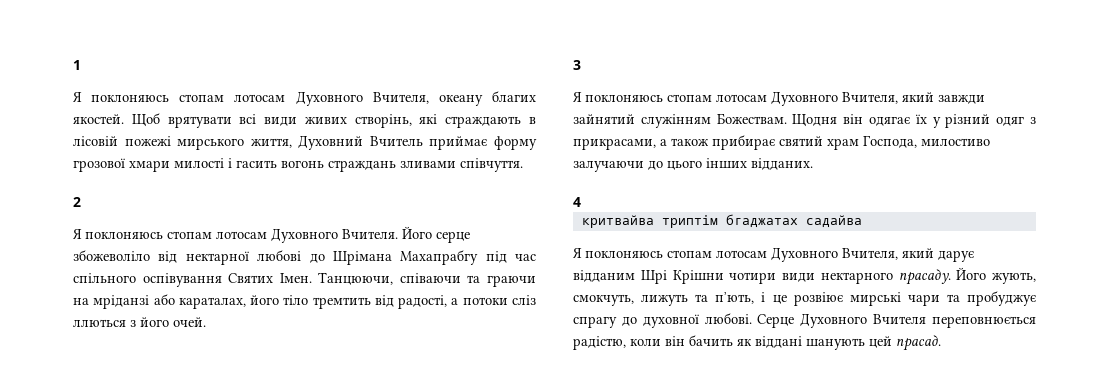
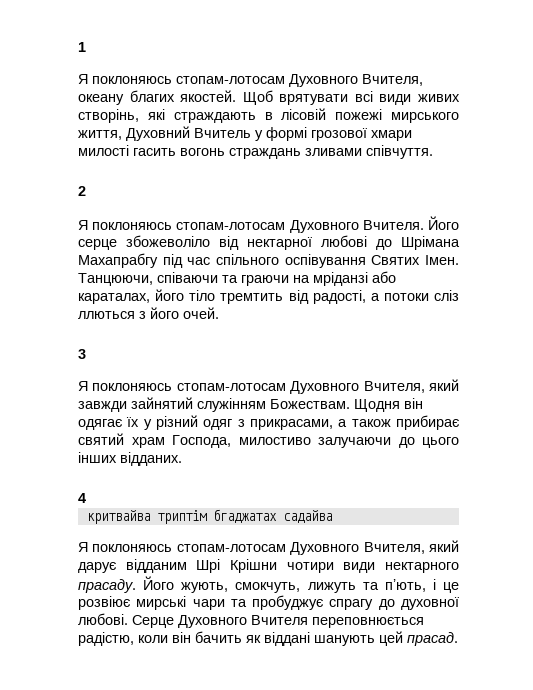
- Я поклоняюсь стопам лотосам Духовного Вчителя, океану благих якостей.
+ Я поклоняюсь стопам-лотосам Духовного Вчителя, океану благих якостей.
- Щоб врятувати всі види живих створінь, які страждають в лісовій пожежі мирського життя, Духовний Вчитель приймає форму грозової хмари милості і гасить вогонь страждань зливами співчуття.
+ Щоб врятувати всі види живих створінь, які страждають в лісовій пожежі мирського життя, Духовний Вчитель у формі грозової хмари милості гасить вогонь страждань зливами співчуття.
- Я поклоняюсь стопам лотосам Духовного Вчителя.
+ Я поклоняюсь стопам-лотосам Духовного Вчителя.
- Я поклоняюсь стопам лотосам Духовного Вчителя, який завжди зайнятий служінням Божествам.
+ Я поклоняюсь стопам-лотосам Духовного Вчителя, який завжди зайнятий служінням Божествам.
- Я поклоняюсь стопам лотосам Духовного Вчителя, який дарує відданим Шрі Крішни чотири види нектарного прасаду.
+ Я поклоняюсь стопам-лотосам Духовного Вчителя, який дарує відданим Шрі Крішни чотири види нектарного прасаду.

